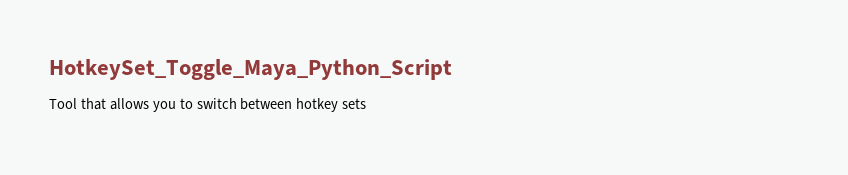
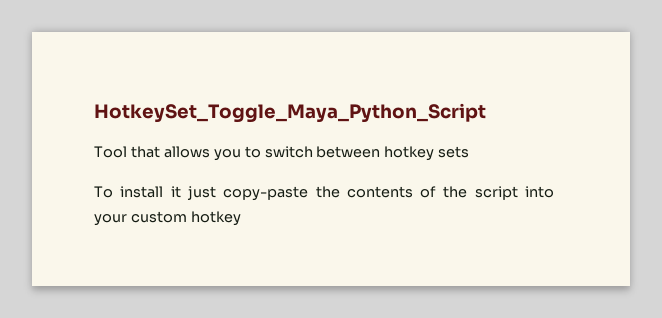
+ To install it just copy-paste the contents of the script into your custom hotkey

